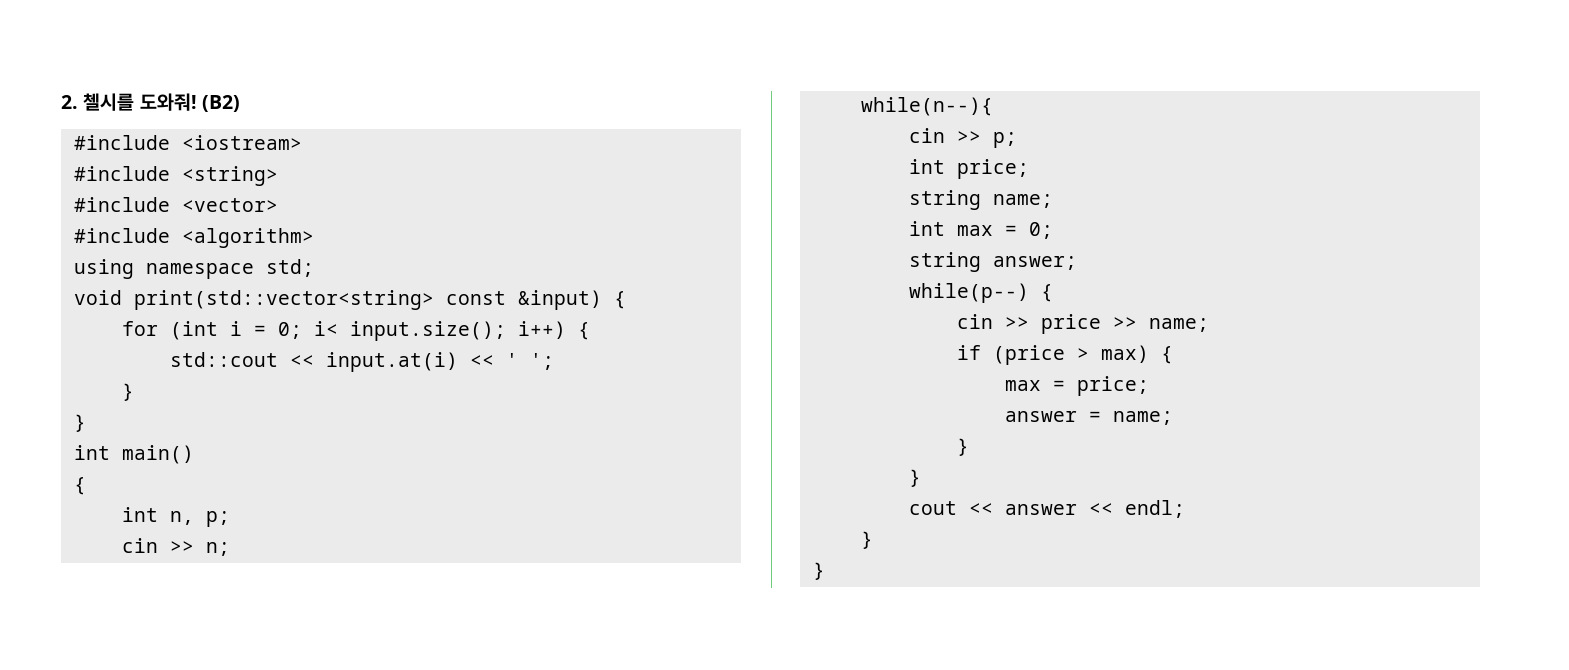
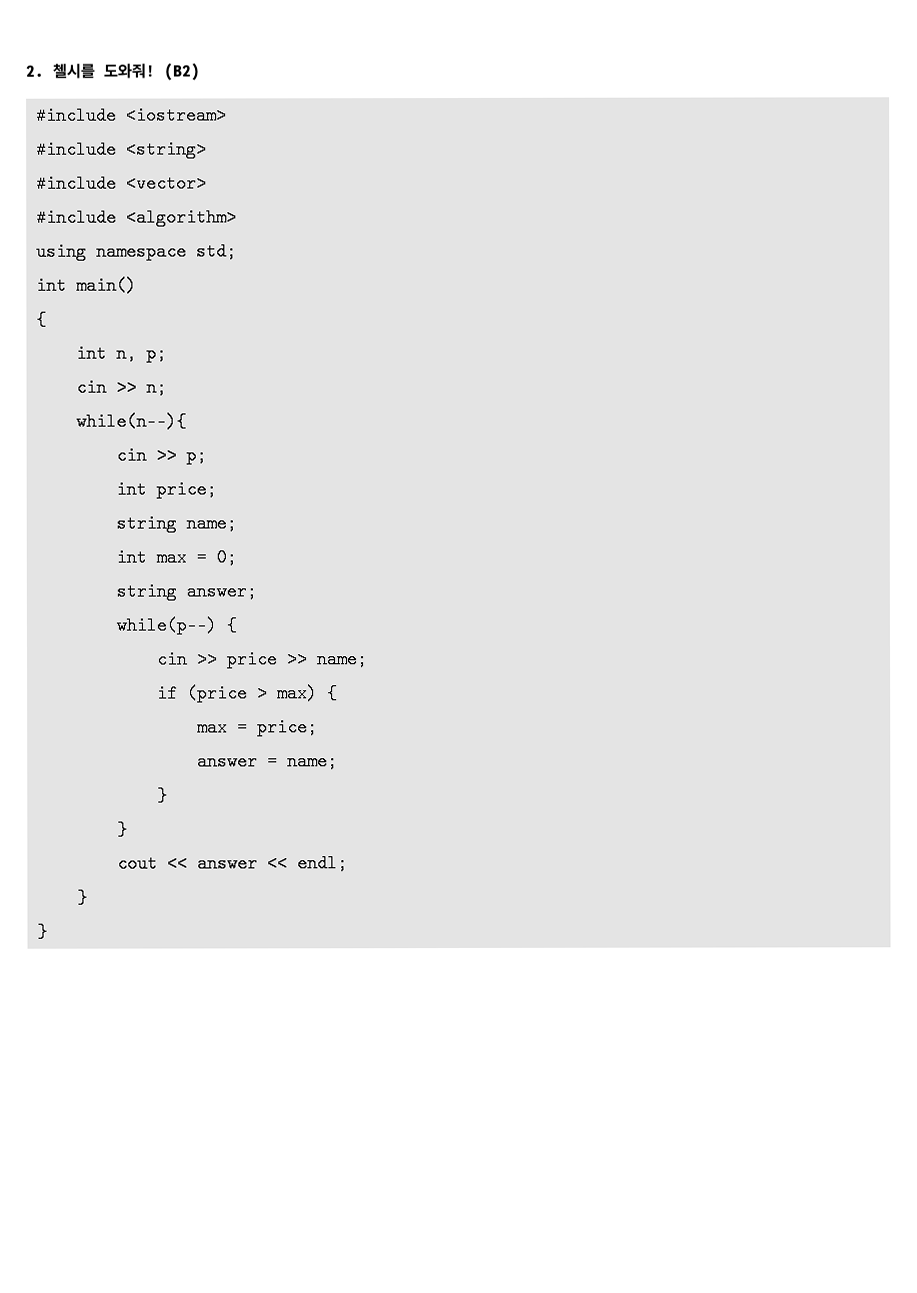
- void print(std::vector<string> const &input) {
- for (int i = 0; i< input.size(); i++) {
- std::cout << input.at(i) << ' ';
- }
- }

